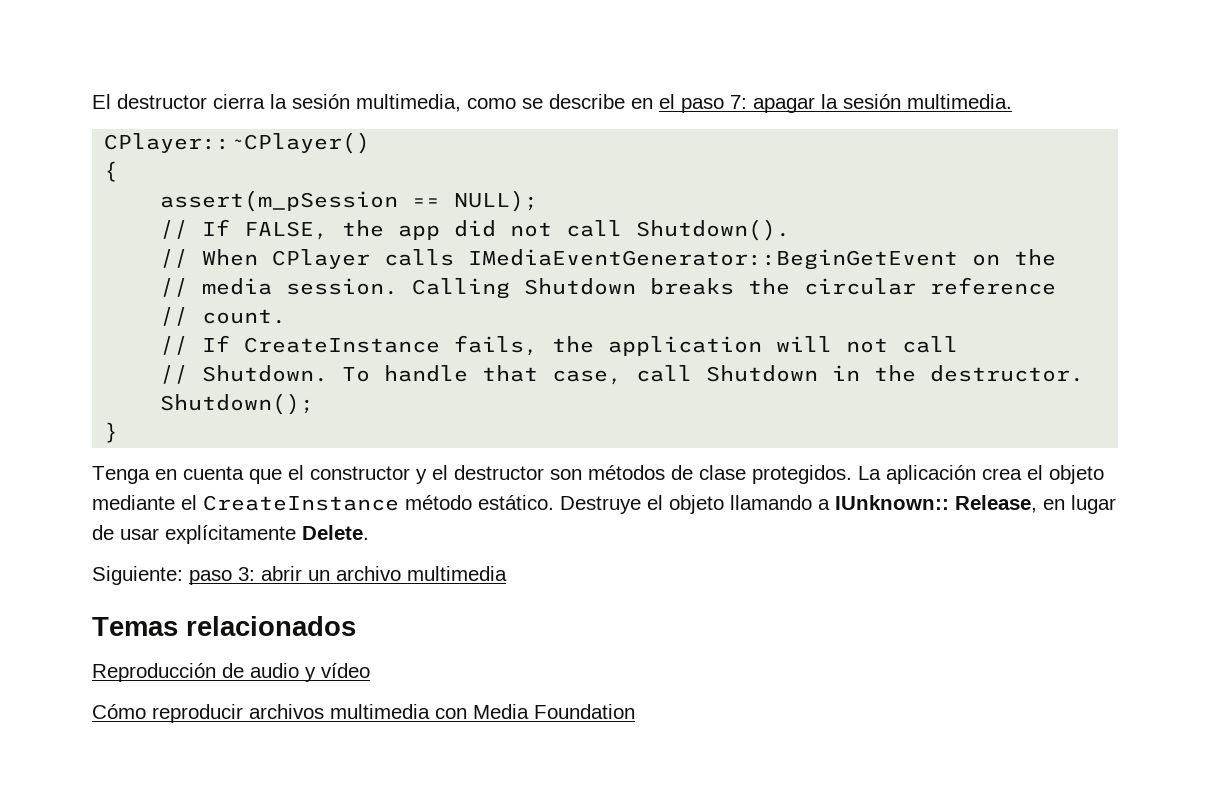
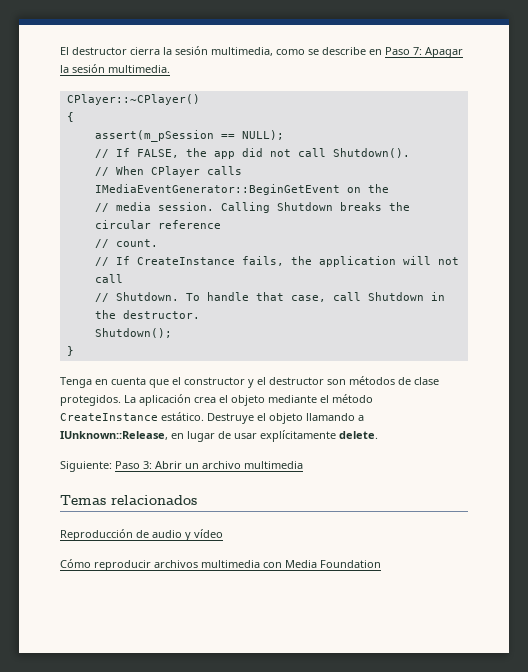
- El destructor cierra la sesión multimedia, como se describe en el paso 7: apagar la sesión multimedia.
+ El destructor cierra la sesión multimedia, como se describe en Paso 7: Apagar la sesión multimedia.
- La aplicación crea el objeto mediante el CreateInstance método estático.
+ La aplicación crea el objeto mediante el método CreateInstance estático.
- Destruye el objeto llamando a IUnknown:: Release, en lugar de usar explícitamente Delete.
+ Destruye el objeto llamando a IUnknown::Release, en lugar de usar explícitamente delete.
- Siguiente: paso 3: abrir un archivo multimedia
+ Siguiente: Paso 3: Abrir un archivo multimedia

